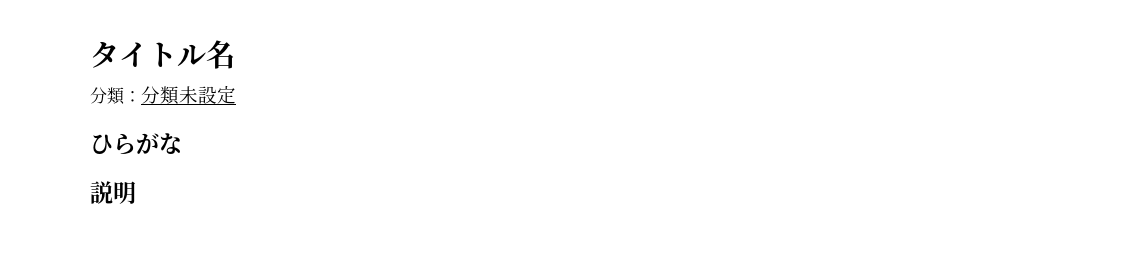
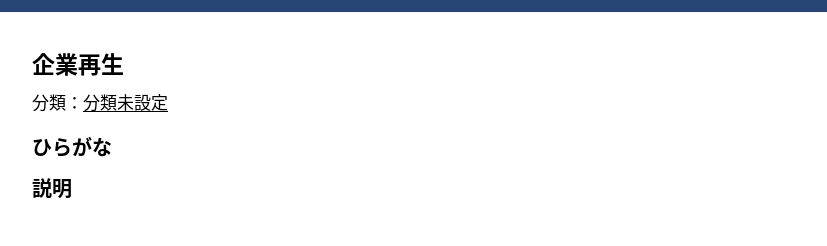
- タイトル名
+ 企業再生

